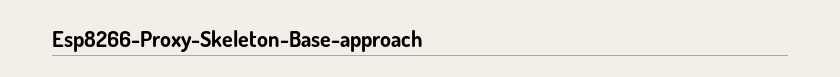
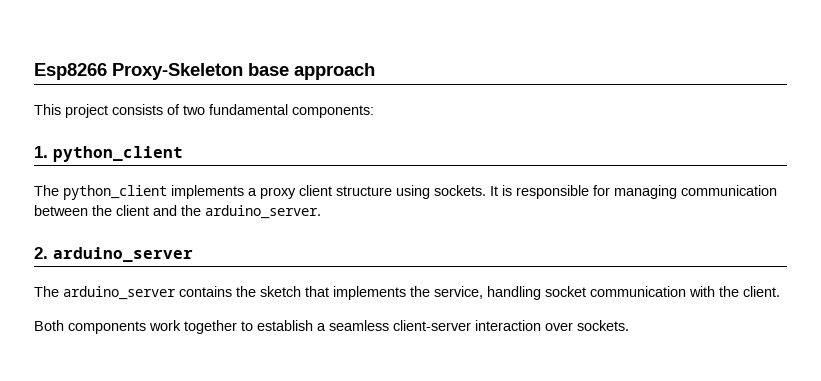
- Esp8266-Proxy-Skeleton-Base-approach
+ Esp8266 Proxy-Skeleton base approach
+ This project consists of two fundamental components:
+ 1. python_client
+ The python_client implements a proxy client structure using sockets. It is responsible for managing communication between the client and the arduino_server.
+ 2. arduino_server
+ The arduino_server contains the sketch that implements the service, handling socket communication with the client.
+ Both components work together to establish a seamless client-server interaction over sockets.

